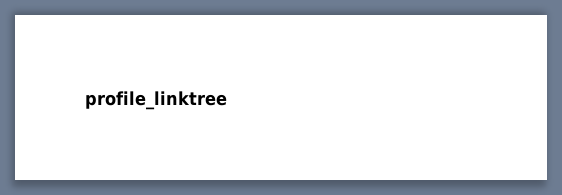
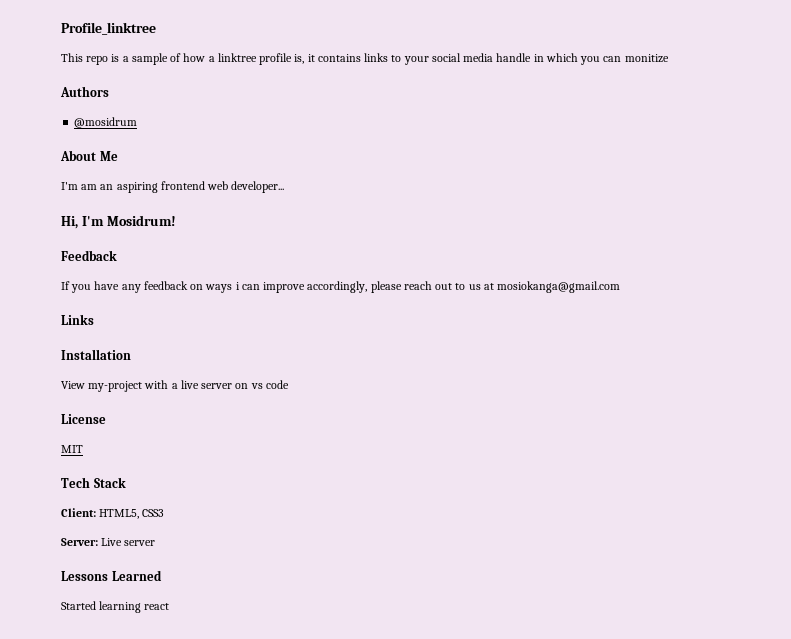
- profile_linktree
+ Profile_linktree
+ This repo is a sample of how a linktree profile is, it contains links to your social media handle in which you can monitize
+ Authors
+ @mosidrum
+ About Me
+ I'm am an aspiring frontend web developer...
+ Hi, I'm Mosidrum!
+ Feedback
+ If you have any feedback on ways i can improve accordingly, please reach out to us at mosiokanga@gmail.com
+ Links
+ Installation
+ View my-project with a live server on vs code
+ License
+ MIT
+ Tech Stack
+ Client: HTML5, CSS3
+ Server: Live server
+ Lessons Learned
+ Started learning react

